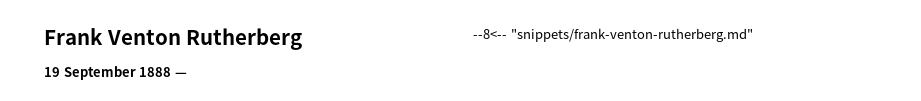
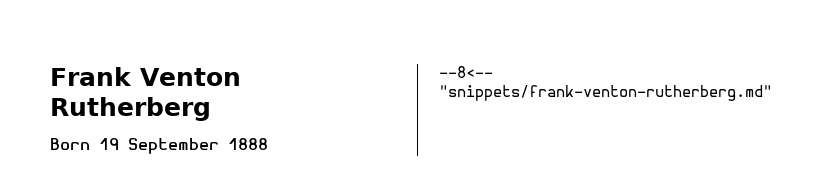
- 19 September 1888 —
+ Born 19 September 1888

